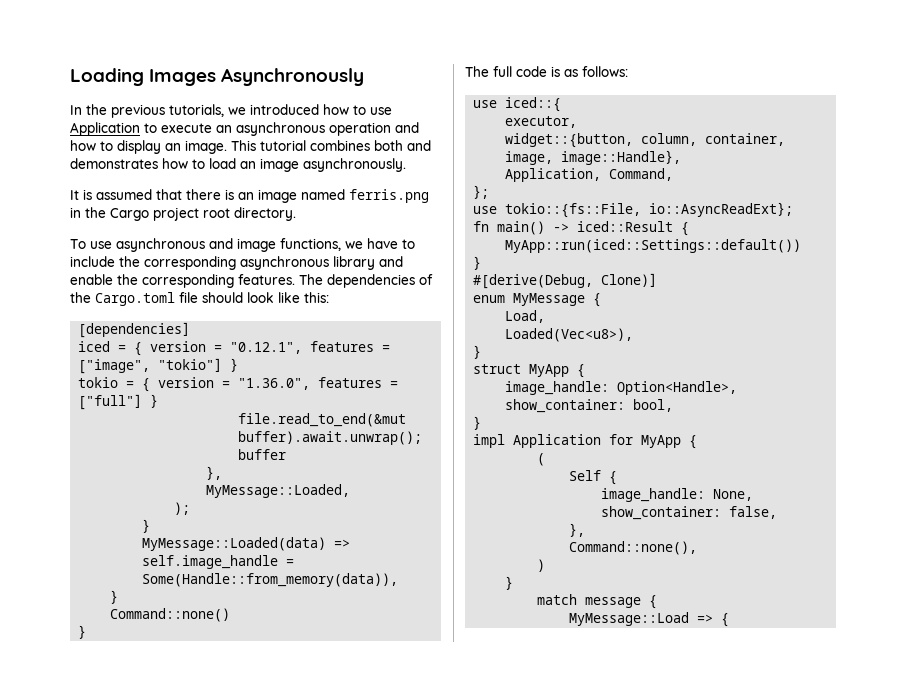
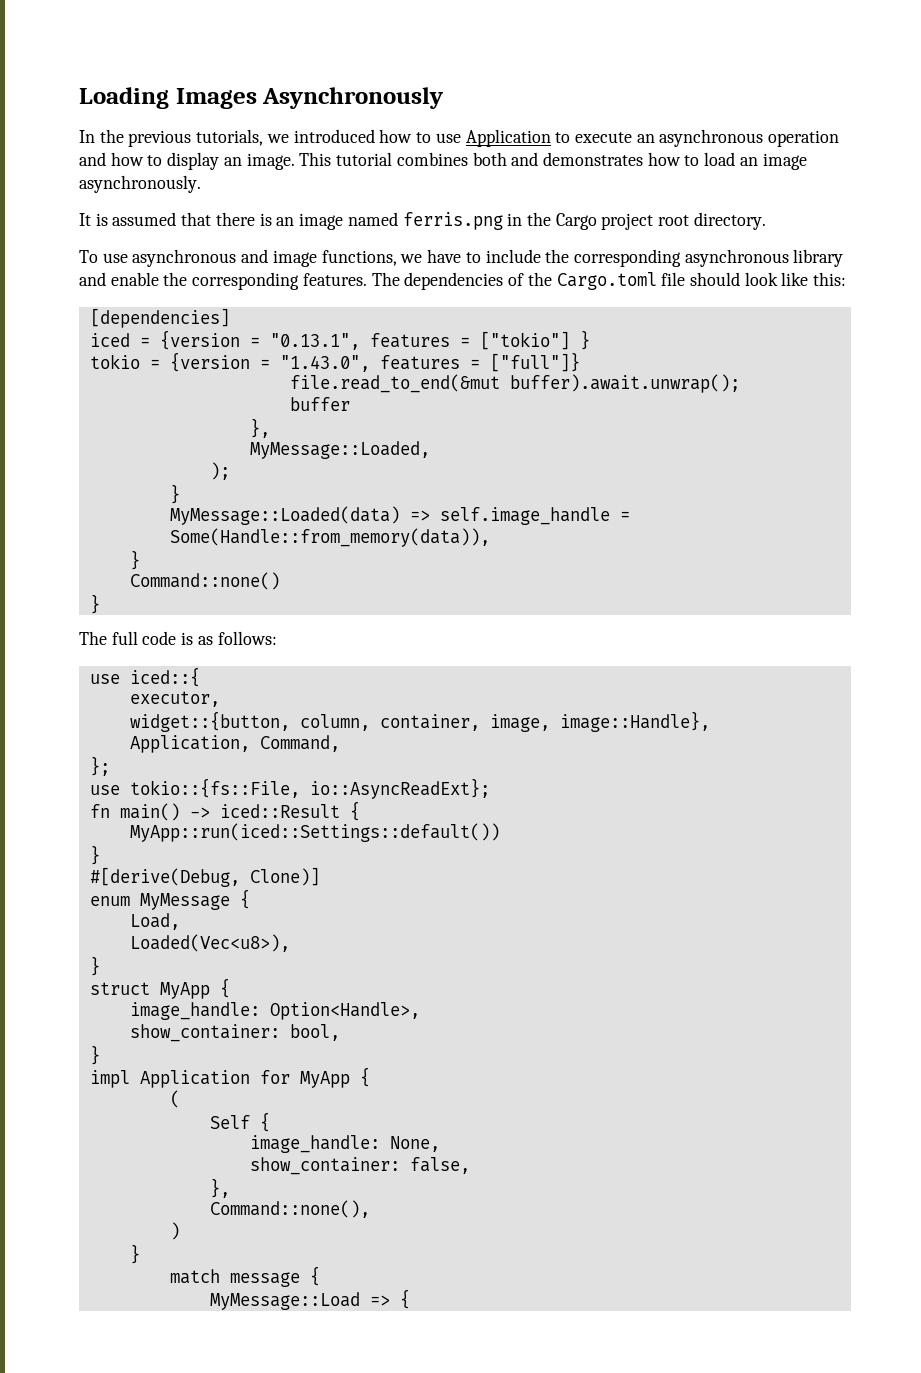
- iced = { version = "0.12.1", features = ["image", "tokio"] }
- tokio = { version = "1.36.0", features = ["full"] }
+ iced = {version = "0.13.1", features = ["tokio"] }
+ tokio = {version = "1.43.0", features = ["full"]}

